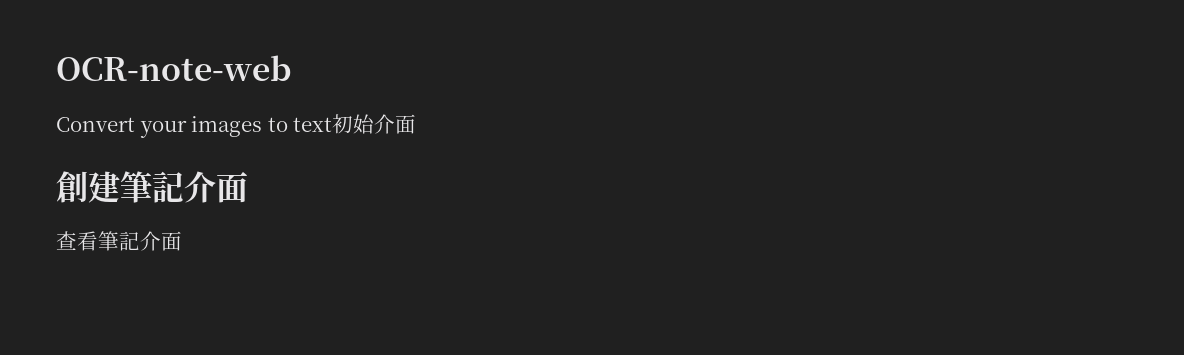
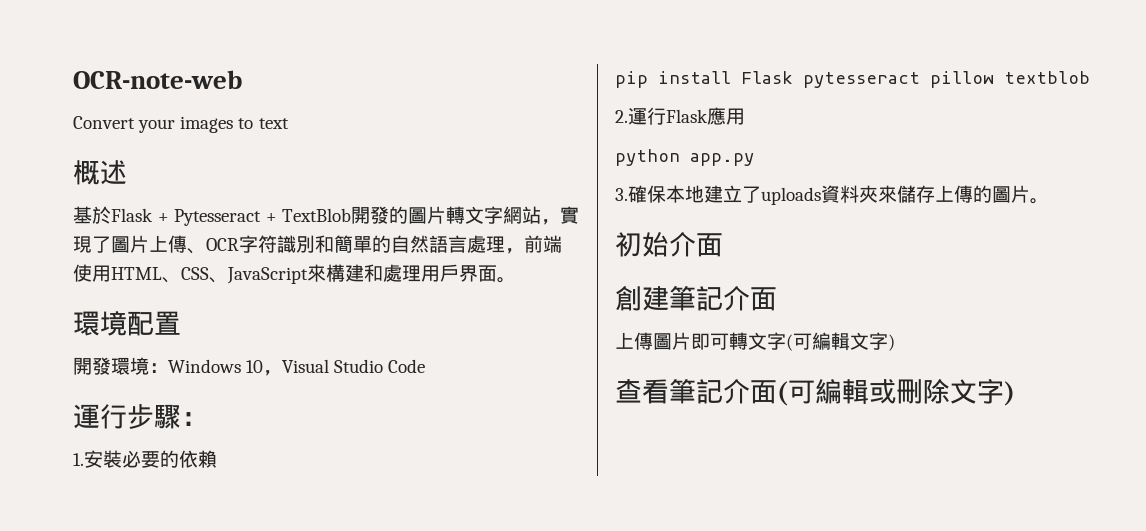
- Convert your images to text初始介面
+ Convert your images to text
+ 概述
+ 基於Flask + Pytesseract + TextBlob開發的圖片轉文字網站，實現了圖片上傳、OCR字符識別和簡單的自然語言處理，前端使用HTML、CSS、JavaScript來構建和處理用戶界面。
+ 環境配置
+ 開發環境：Windows 10，Visual Studio Code
+ 運行步驟：
+ 1.安裝必要的依賴
+ pip install Flask pytesseract pillow textblob
+ 2.運行Flask應用
+ python app.py
+ 3.確保本地建立了uploads資料夾來儲存上傳的圖片。
+ 初始介面
- 查看筆記介面
+ 上傳圖片即可轉文字(可編輯文字)
+ 查看筆記介面(可編輯或刪除文字)

